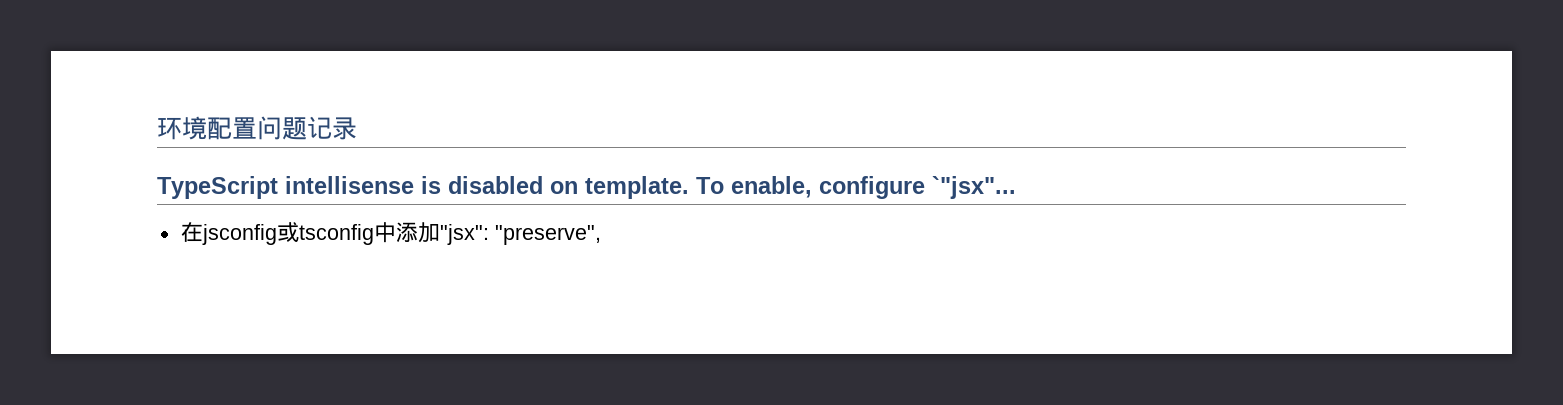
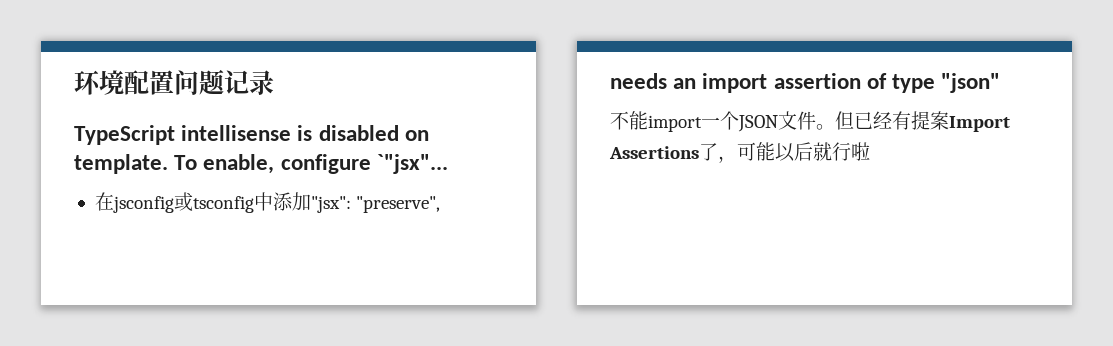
+ needs an import assertion of type "json"
+ 不能import一个JSON文件。但已经有提案Import Assertions了，可能以后就行啦

